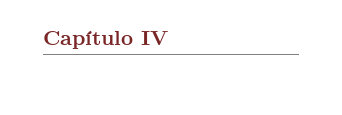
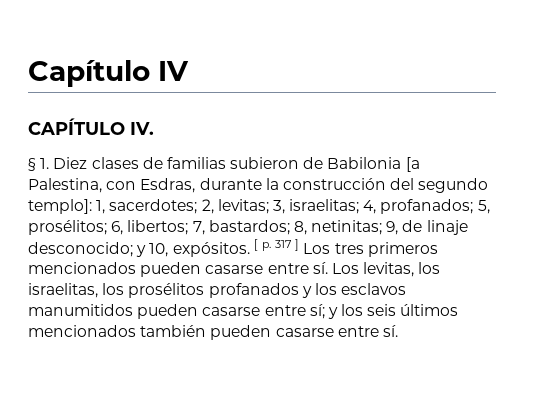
+ CAPÍTULO IV.
+ § 1. Diez clases de familias subieron de Babilonia [a Palestina, con Esdras, durante la construcción del segundo templo]: 1, sacerdotes; 2, levitas; 3, israelitas; 4, profanados; 5, prosélitos; 6, libertos; 7, bastardos; 8, netinitas; 9, de linaje desconocido; y 10, expósitos. [ p. 317 ] Los tres primeros mencionados pueden casarse entre sí. Los levitas, los israelitas, los prosélitos profanados y los esclavos manumitidos pueden casarse entre sí; y los seis últimos mencionados también pueden casarse entre sí.

